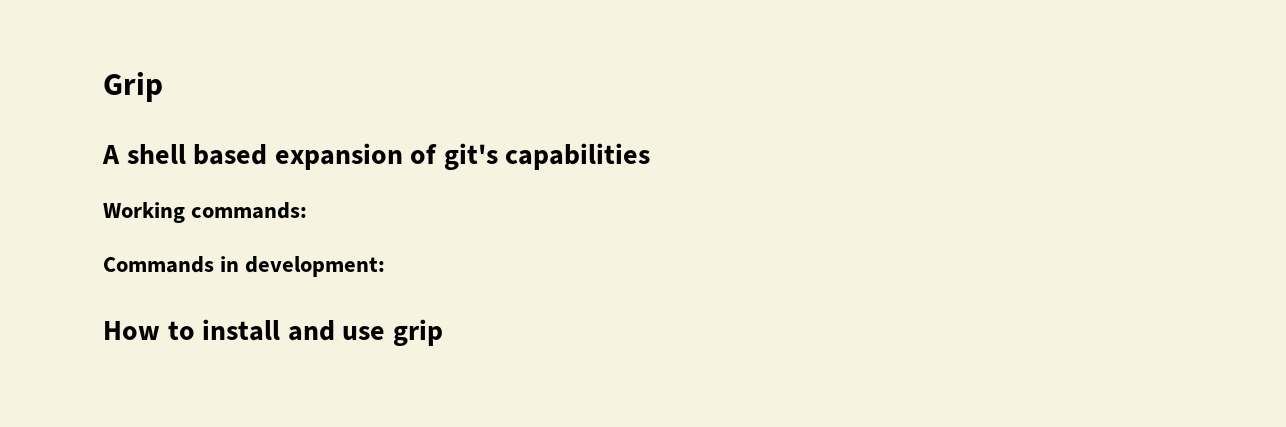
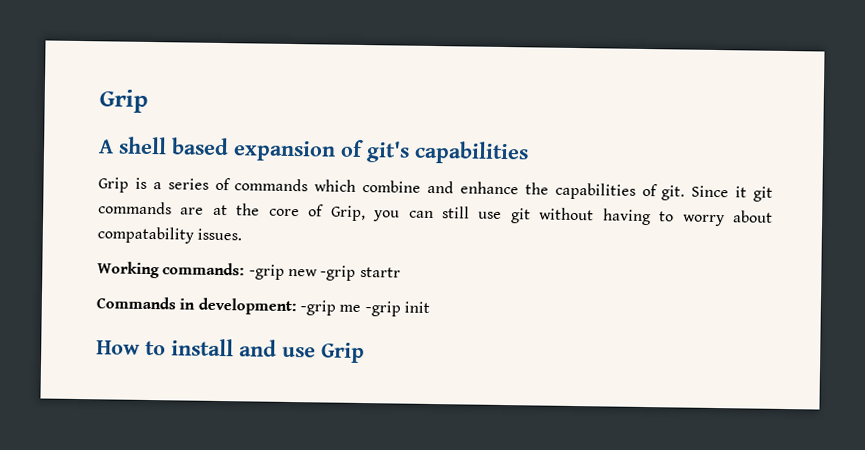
- Working commands:
+ Grip is a series of commands which combine and enhance the capabilities of git. Since it git commands are at the core of Grip, you can still use git without having to worry about compatability issues.
+ Working commands: -grip new -grip startr
- Commands in development:
+ Commands in development: -grip me -grip init
- How to install and use grip
+ How to install and use Grip

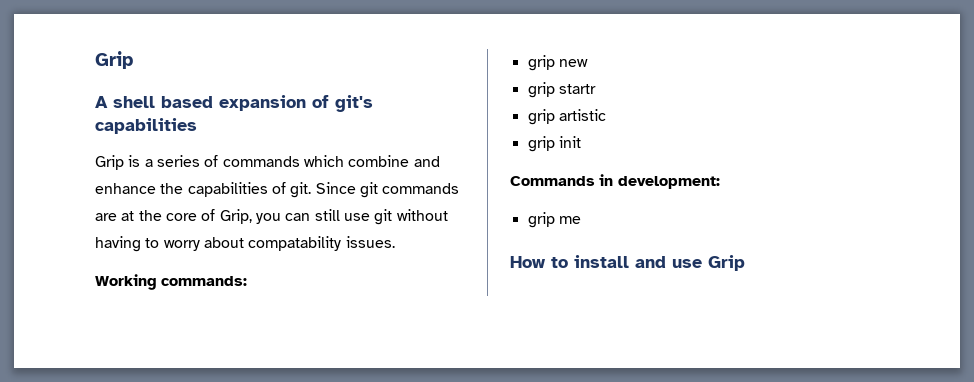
- Since it git commands are at the core of Grip, you can still use git without having to worry about compatability issues.
+ Since git commands are at the core of Grip, you can still use git without having to worry about compatability issues.
- Working commands: -grip new -grip startr
+ Working commands:
+ grip new
+ grip startr
+ grip artistic
+ grip init
- Commands in development: -grip me -grip init
+ Commands in development:
+ grip me

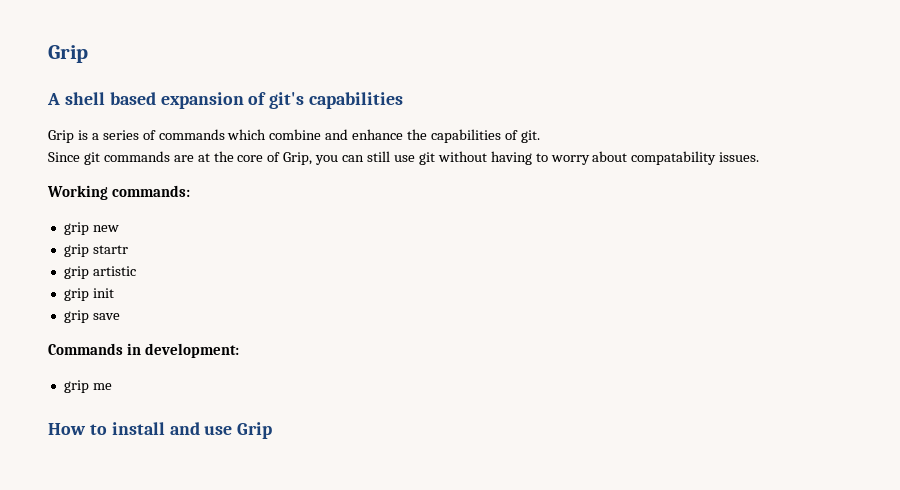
- Grip is a series of commands which combine and enhance the capabilities of git. Since git commands are at the core of Grip, you can still use git without having to worry about compatability issues.
+ Grip is a series of commands which combine and enhance the capabilities of git.
+ Since git commands are at the core of Grip, you can still use git without having to worry about compatability issues.
+ grip save

